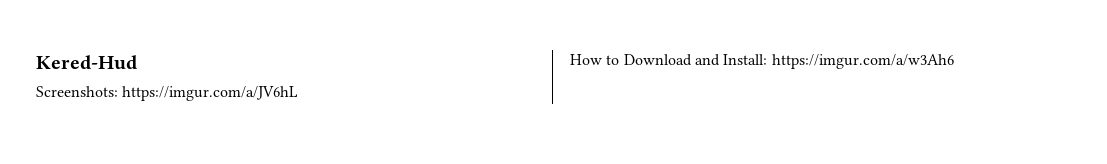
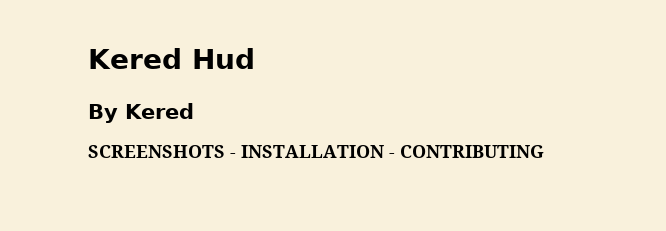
- Kered-Hud
- Screenshots: https://imgur.com/a/JV6hL
- How to Download and Install: https://imgur.com/a/w3Ah6
+ Kered Hud
+ By Kered
+ SCREENSHOTS - INSTALLATION - CONTRIBUTING

